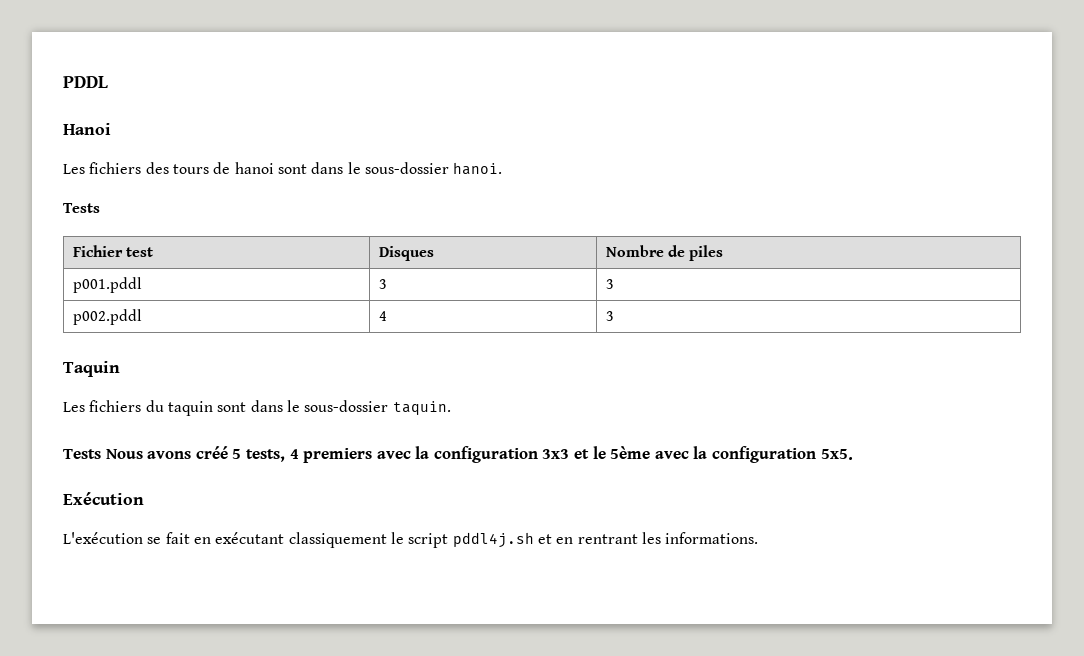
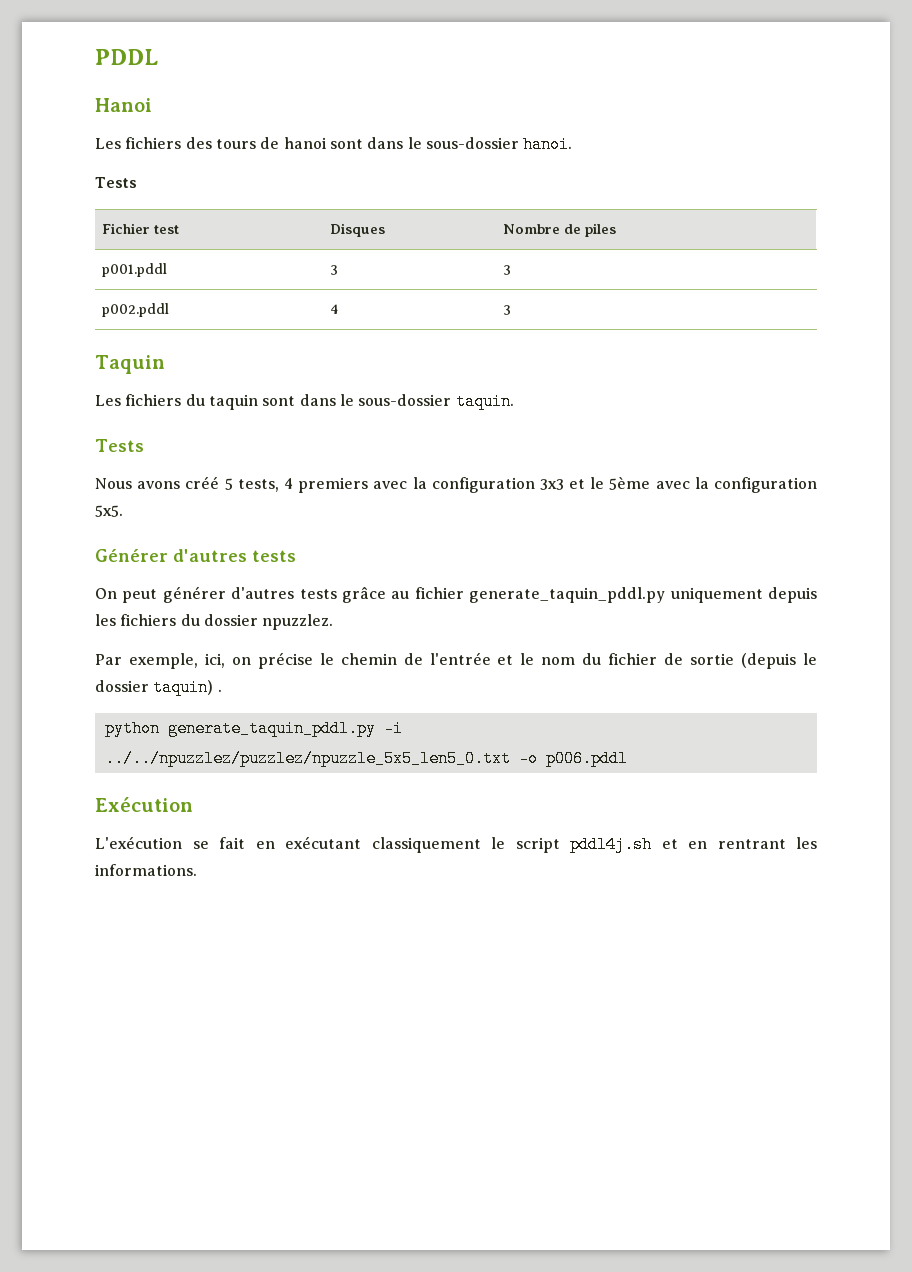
  Les fichiers du taquin sont dans le sous-dossier taquin.
- Tests Nous avons créé 5 tests, 4 premiers avec la configuration 3x3 et le 5ème avec la configuration 5x5.
+ Tests
+ Nous avons créé 5 tests, 4 premiers avec la configuration 3x3 et le 5ème avec la configuration 5x5.
+ Générer d'autres tests
+ On peut générer d'autres tests grâce au fichier generate_taquin_pddl.py uniquement depuis les fichiers du dossier npuzzlez.
+ Par exemple, ici, on précise le chemin de l'entrée et le nom du fichier de sortie (depuis le dossier taquin) .
+ python generate_taquin_pddl.py -i ../../npuzzlez/puzzlez/npuzzle_5x5_len5_0.txt -o p006.pddl

